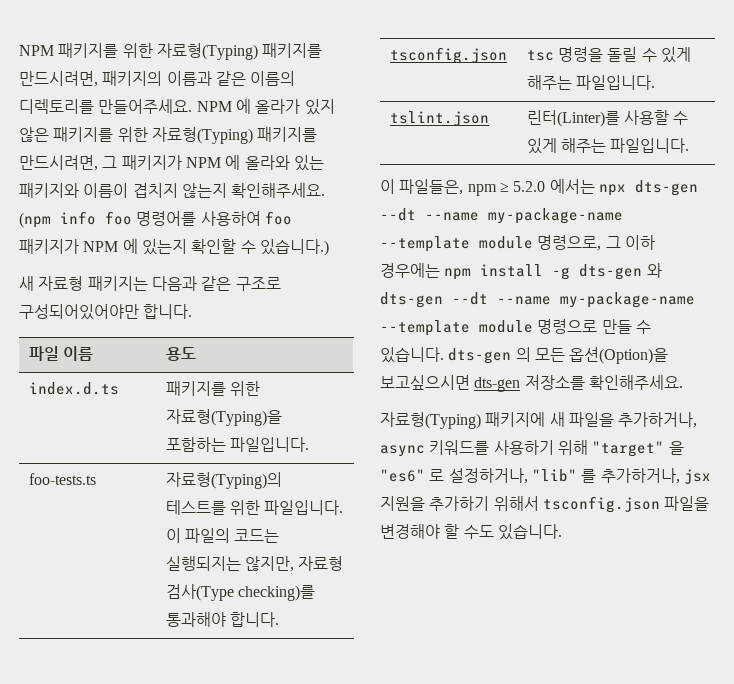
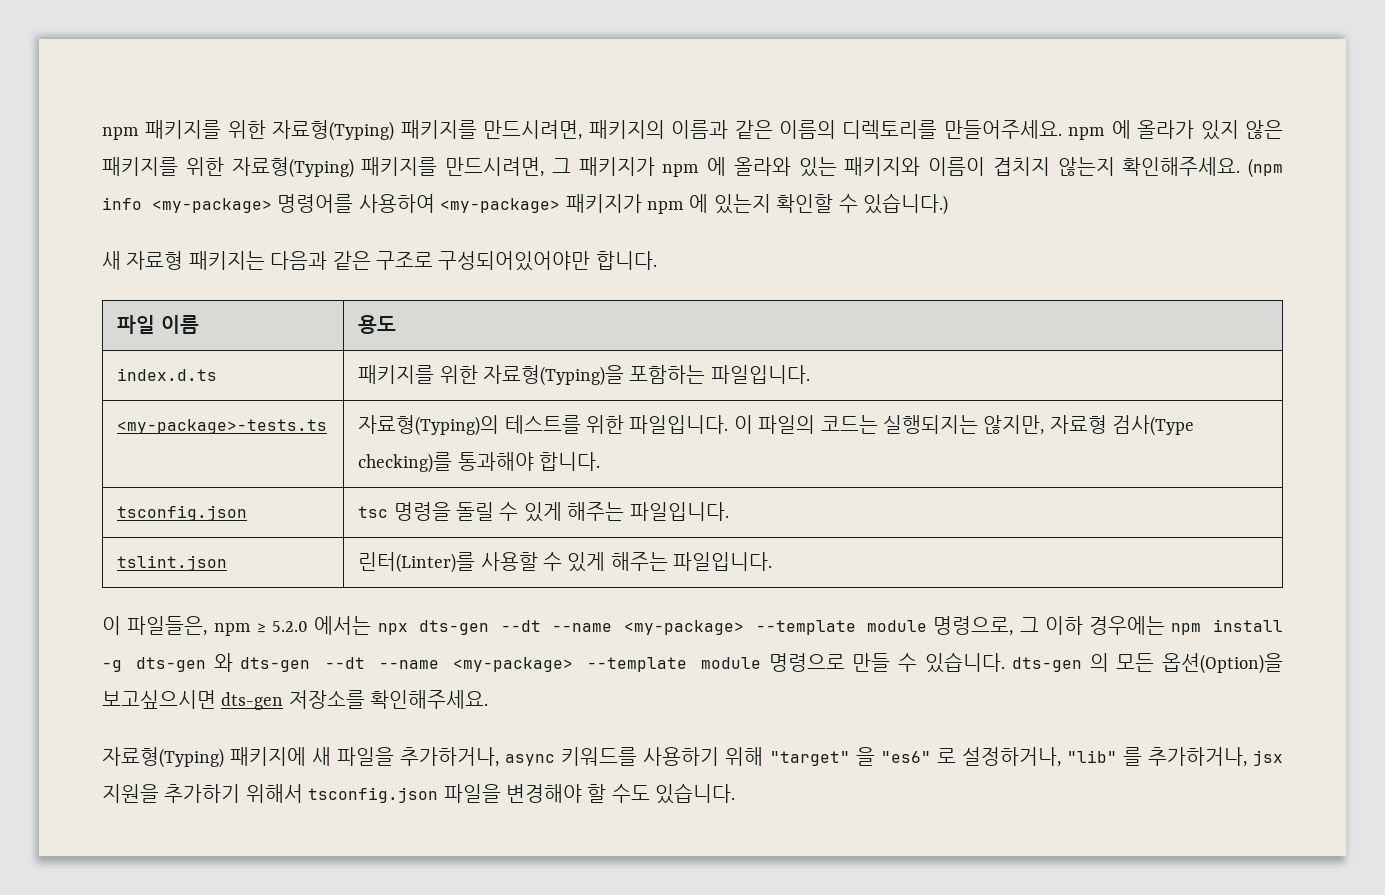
- NPM 패키지를 위한 자료형(Typing) 패키지를 만드시려면, 패키지의 이름과 같은 이름의 디렉토리를 만들어주세요. NPM 에 올라가 있지 않은 패키지를 위한 자료형(Typing) 패키지를 만드시려면, 그 패키지가 NPM 에 올라와 있는 패키지와 이름이 겹치지 않는지 확인해주세요.
+ npm 패키지를 위한 자료형(Typing) 패키지를 만드시려면, 패키지의 이름과 같은 이름의 디렉토리를 만들어주세요. npm 에 올라가 있지 않은 패키지를 위한 자료형(Typing) 패키지를 만드시려면, 그 패키지가 npm 에 올라와 있는 패키지와 이름이 겹치지 않는지 확인해주세요.
- (npm info foo 명령어를 사용하여 foo 패키지가 NPM 에 있는지 확인할 수 있습니다.)
+ (npm info <my-package> 명령어를 사용하여 <my-package> 패키지가 npm 에 있는지 확인할 수 있습니다.)
- foo-tests.ts | 자료형(Typing)의 테스트를 위한 파일입니다. 이 파일의 코드는 실행되지는 않지만, 자료형 검사(Type checking)를 통과해야 합니다.
+ <my-package>-tests.ts | 자료형(Typing)의 테스트를 위한 파일입니다. 이 파일의 코드는 실행되지는 않지만, 자료형 검사(Type checking)를 통과해야 합니다.
- 이 파일들은, npm ≥ 5.2.0 에서는 npx dts-gen --dt --name my-package-name --template module 명령으로, 그 이하 경우에는 npm install -g dts-gen 와 dts-gen --dt --name my-package-name --template module 명령으로 만들 수 있습니다. dts-gen 의 모든 옵션(Option)을 보고싶으시면 dts-gen 저장소를 확인해주세요.
+ 이 파일들은, npm ≥ 5.2.0 에서는 npx dts-gen --dt --name <my-package> --template module 명령으로, 그 이하 경우에는 npm install -g dts-gen 와 dts-gen --dt --name <my-package> --template module 명령으로 만들 수 있습니다. dts-gen 의 모든 옵션(Option)을 보고싶으시면 dts-gen 저장소를 확인해주세요.

